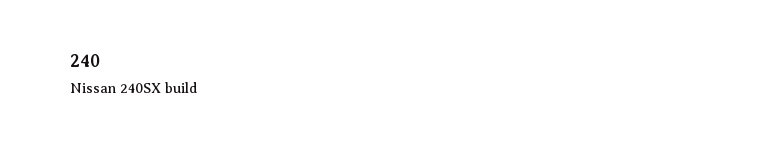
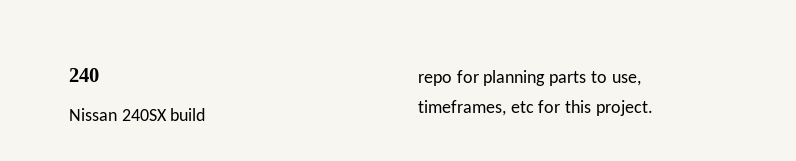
+ repo for planning parts to use, timeframes, etc for this project.

